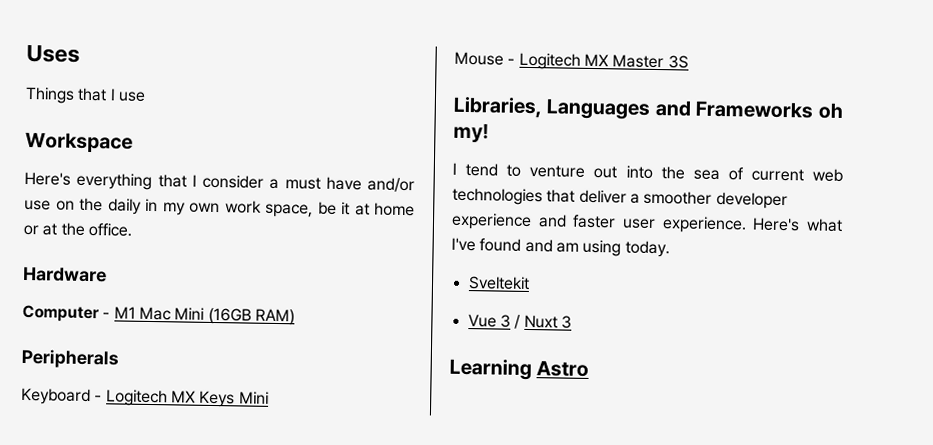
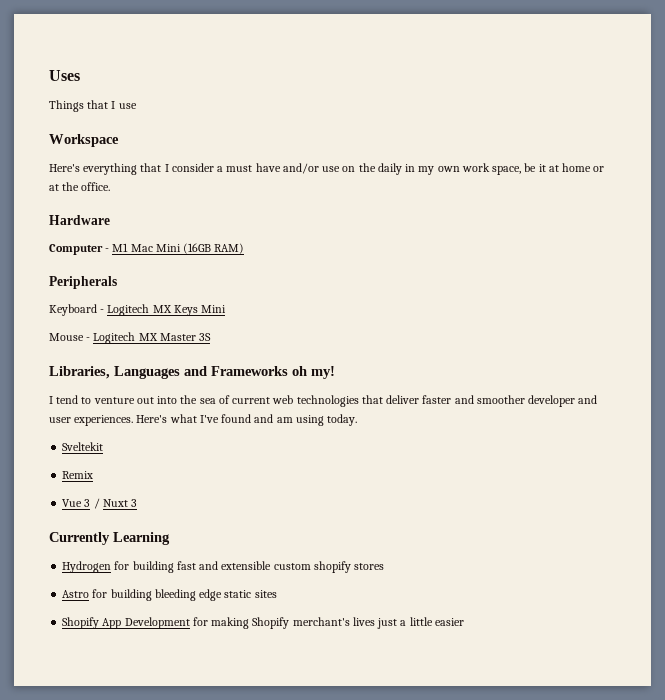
- I tend to venture out into the sea of current web technologies that deliver a smoother developer experience and faster user experience.
+ I tend to venture out into the sea of current web technologies that deliver faster and smoother developer and user experiences.
+ Remix
- Learning Astro
+ Currently Learning
+ Hydrogen for building fast and extensible custom shopify stores
+ Astro for building bleeding edge static sites
+ Shopify App Development for making Shopify merchant's lives just a little easier

